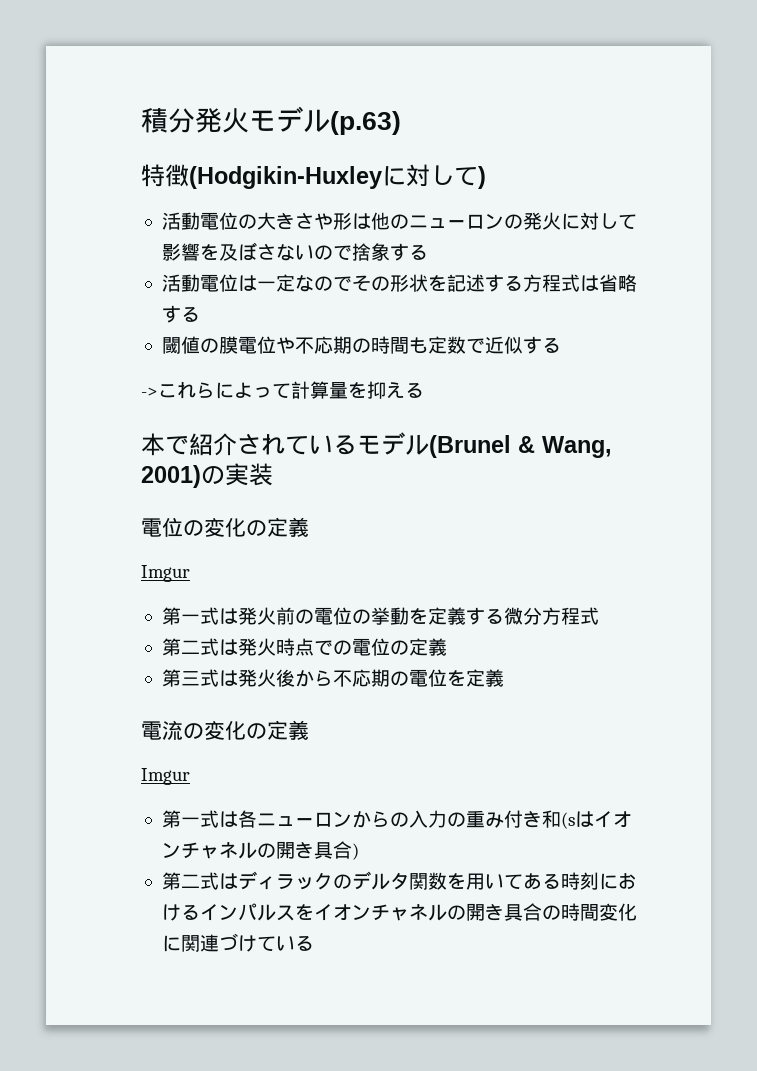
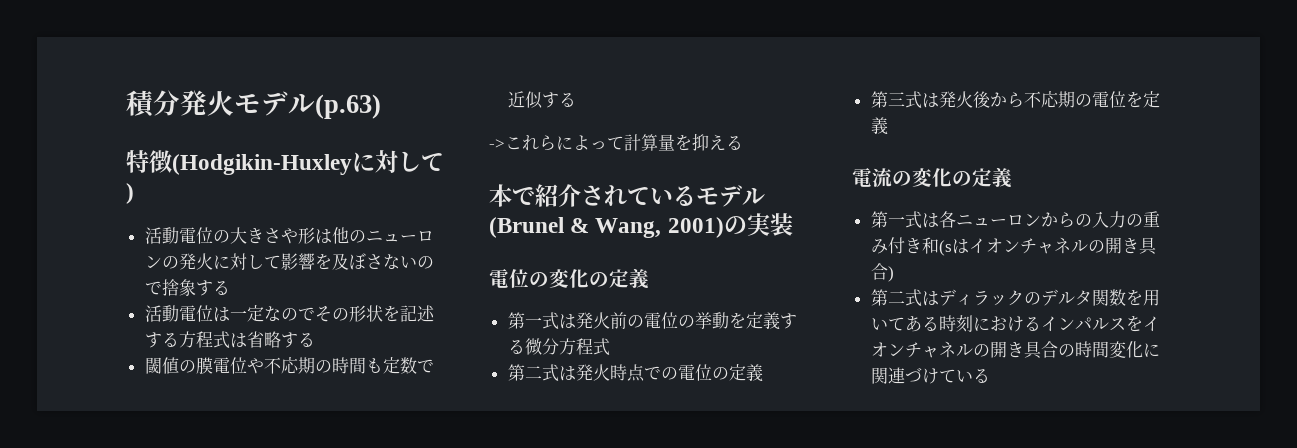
  電位の変化の定義
- Imgur
  電流の変化の定義
- Imgur

